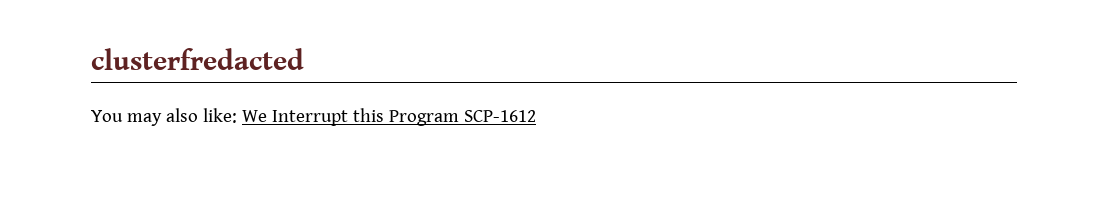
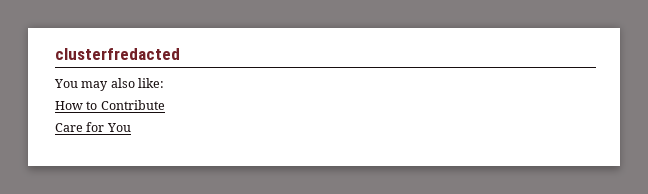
- You may also like: We Interrupt this Program SCP-1612
+ You may also like:
+ How to Contribute
+ Care for You

